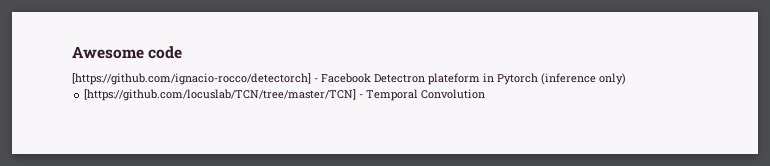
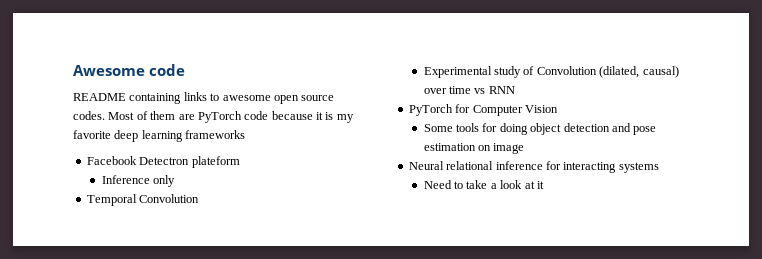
- [https://github.com/ignacio-rocco/detectorch] - Facebook Detectron plateform in Pytorch (inference only)
- [https://github.com/locuslab/TCN/tree/master/TCN] - Temporal Convolution
+ README containing links to awesome open source codes. Most of them are PyTorch code because it is my favorite deep learning frameworks
+ Facebook Detectron plateform
+ Inference only
+ Temporal Convolution
+ Experimental study of Convolution (dilated, causal) over time vs RNN
+ PyTorch for Computer Vision
+ Some tools for doing object detection and pose estimation on image
+ Neural relational inference for interacting systems
+ Need to take a look at it

